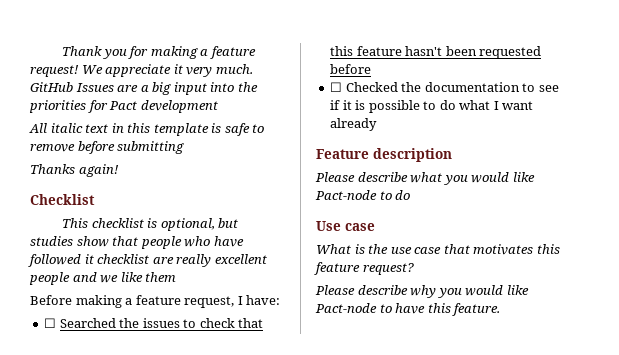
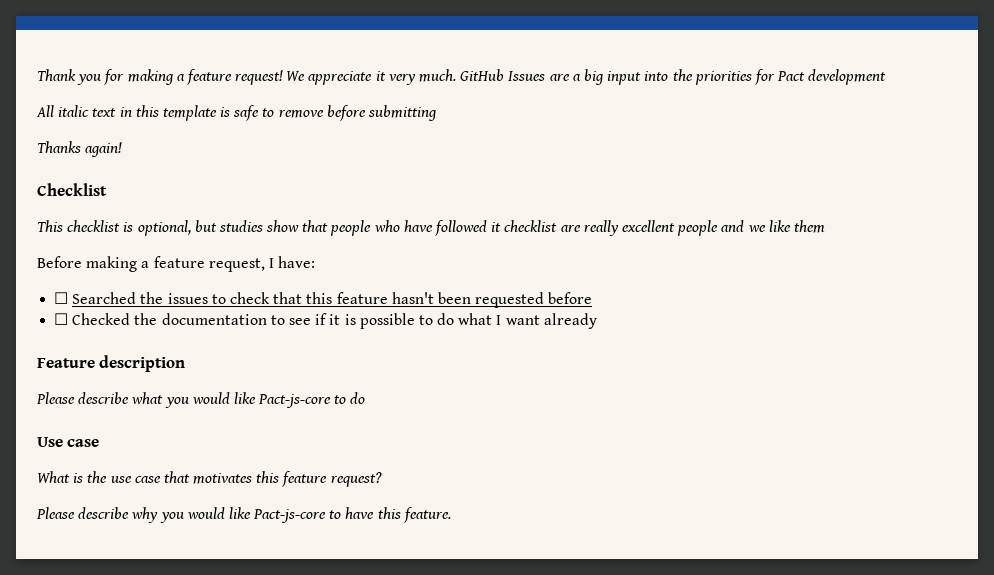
- Please describe what you would like Pact-node to do
+ Please describe what you would like Pact-js-core to do
- Please describe why you would like Pact-node to have this feature.
+ Please describe why you would like Pact-js-core to have this feature.

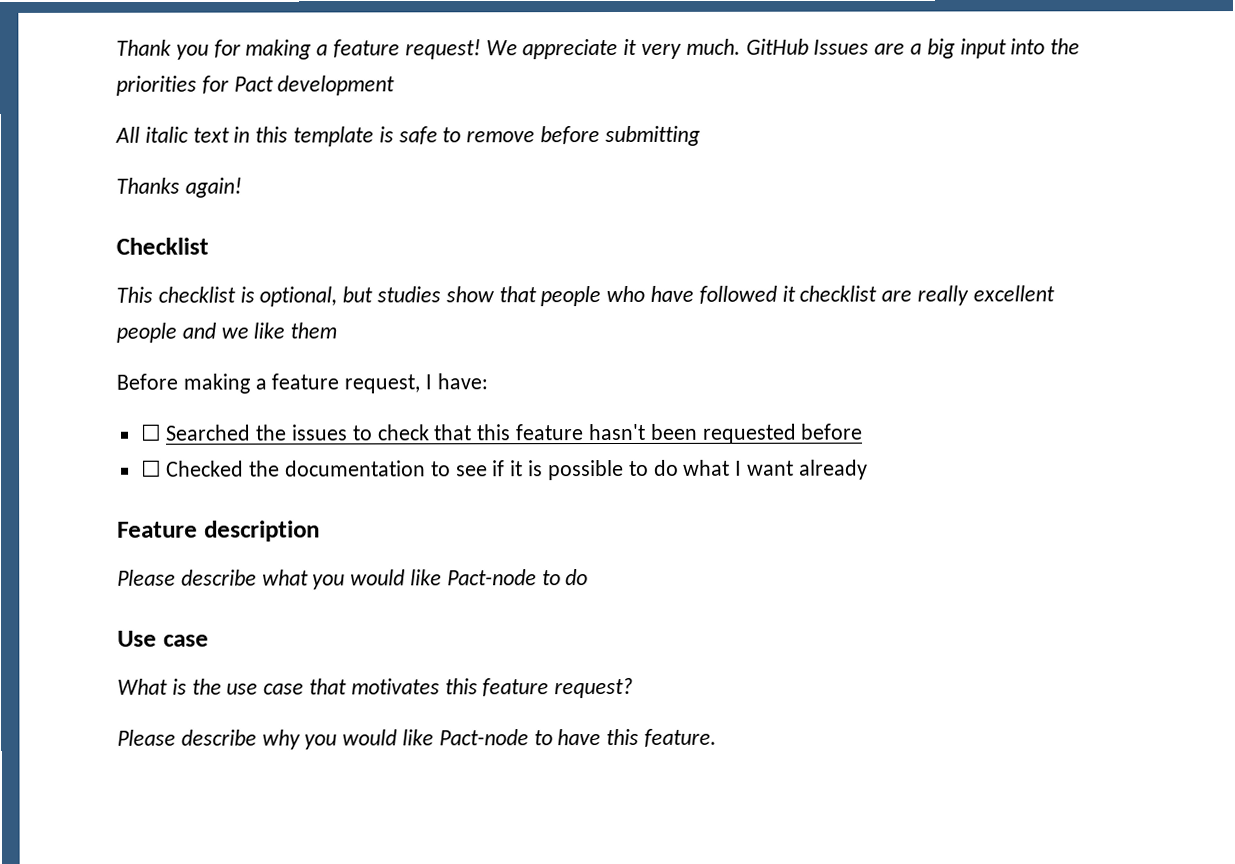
- Please describe what you would like Pact-js-core to do
+ Please describe what you would like Pact-node to do
- Please describe why you would like Pact-js-core to have this feature.
+ Please describe why you would like Pact-node to have this feature.

